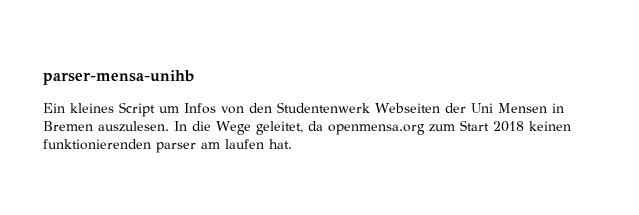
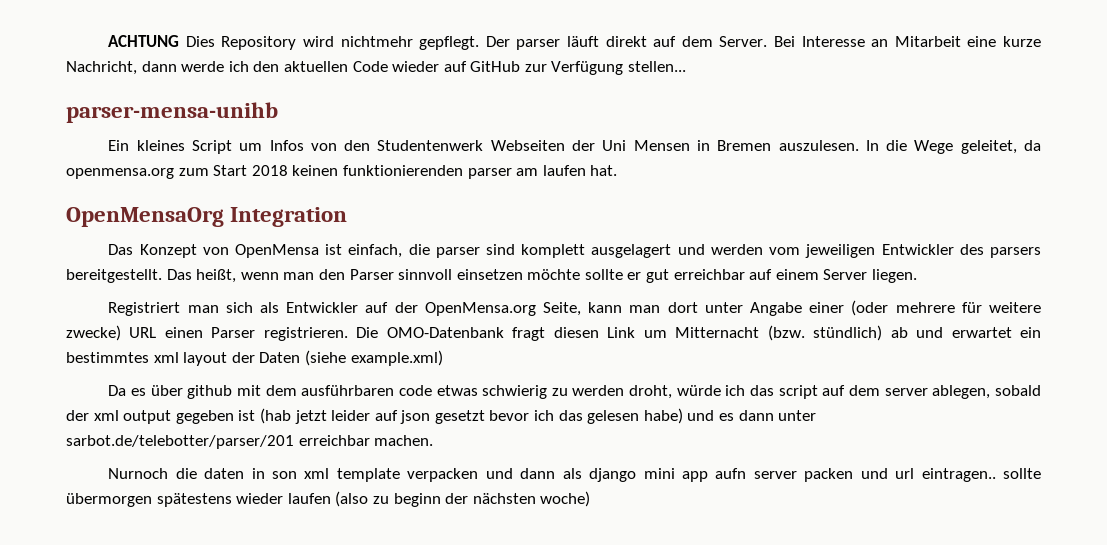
+ ACHTUNG Dies Repository wird nichtmehr gepflegt. Der parser läuft direkt auf dem Server. Bei Interesse an Mitarbeit eine kurze Nachricht, dann werde ich den aktuellen Code wieder auf GitHub zur Verfügung stellen...
+ OpenMensaOrg Integration
+ Das Konzept von OpenMensa ist einfach, die parser sind komplett ausgelagert und werden vom jeweiligen Entwickler des parsers bereitgestellt. Das heißt, wenn man den Parser sinnvoll einsetzen möchte sollte er gut erreichbar auf einem Server liegen.
+ Registriert man sich als Entwickler auf der OpenMensa.org Seite, kann man dort unter Angabe einer (oder mehrere für weitere zwecke) URL einen Parser registrieren. Die OMO-Datenbank fragt diesen Link um Mitternacht (bzw. stündlich) ab und erwartet ein bestimmtes xml layout der Daten (siehe example.xml)
+ Da es über github mit dem ausführbaren code etwas schwierig zu werden droht, würde ich das script auf dem server ablegen, sobald der xml output gegeben ist (hab jetzt leider auf json gesetzt bevor ich das gelesen habe) und es dann unter sarbot.de/telebotter/parser/201 erreichbar machen.
+ Nurnoch die daten in son xml template verpacken und dann als django mini app aufn server packen und url eintragen.. sollte übermorgen spätestens wieder laufen (also zu beginn der nächsten woche)

